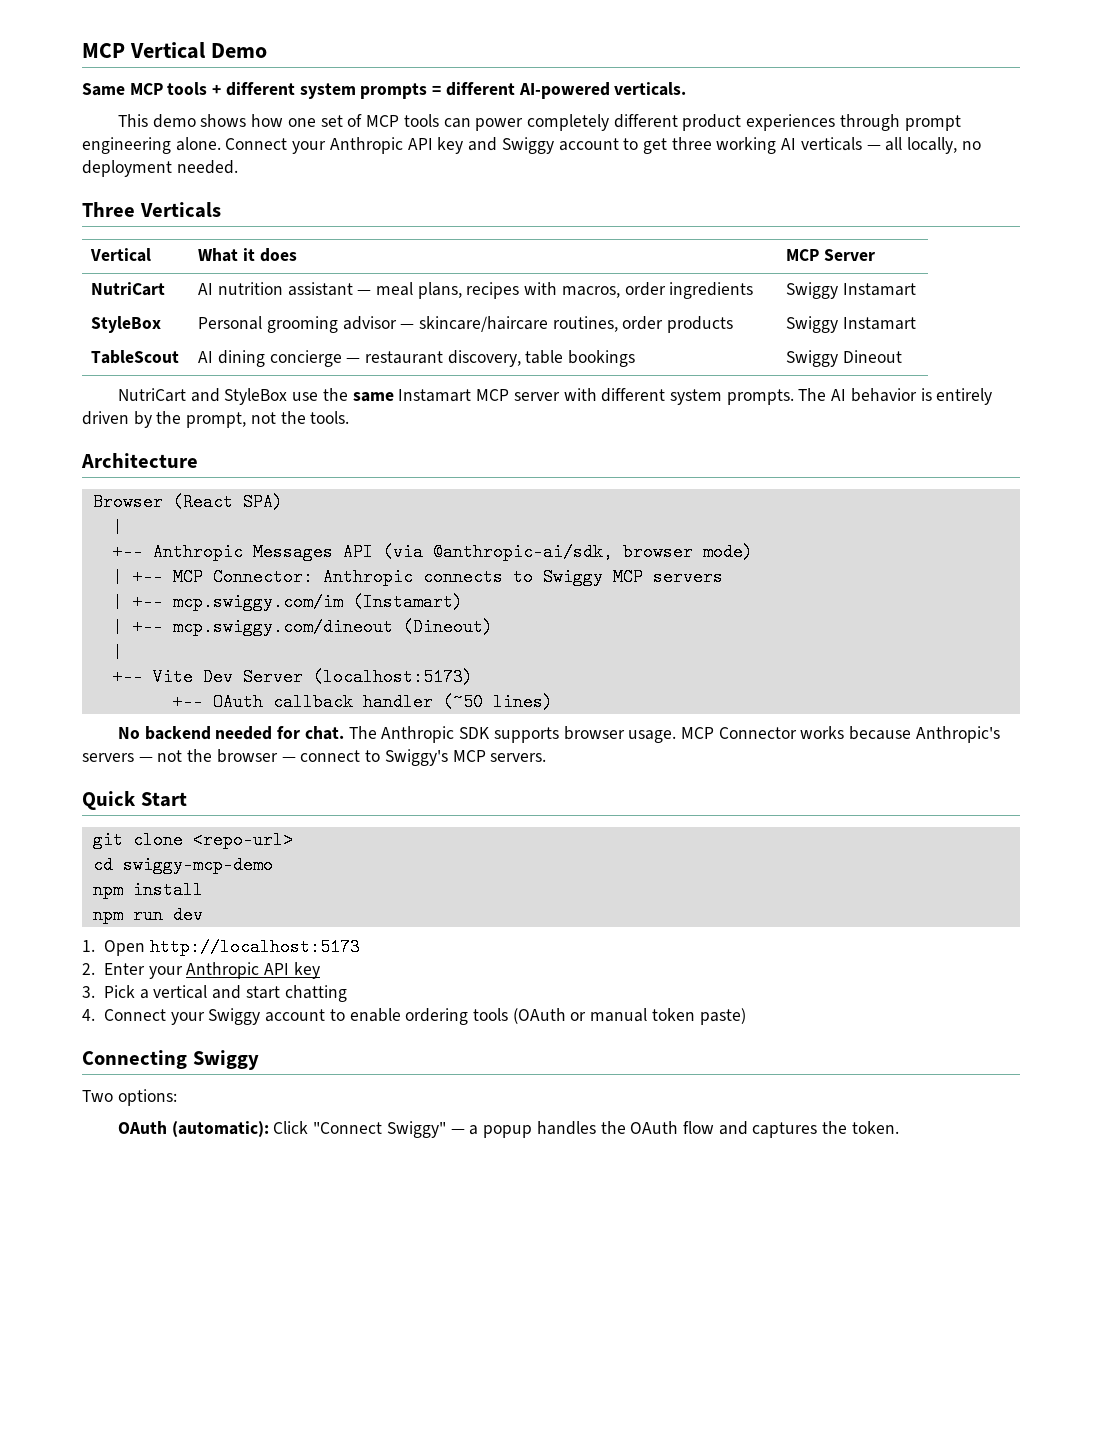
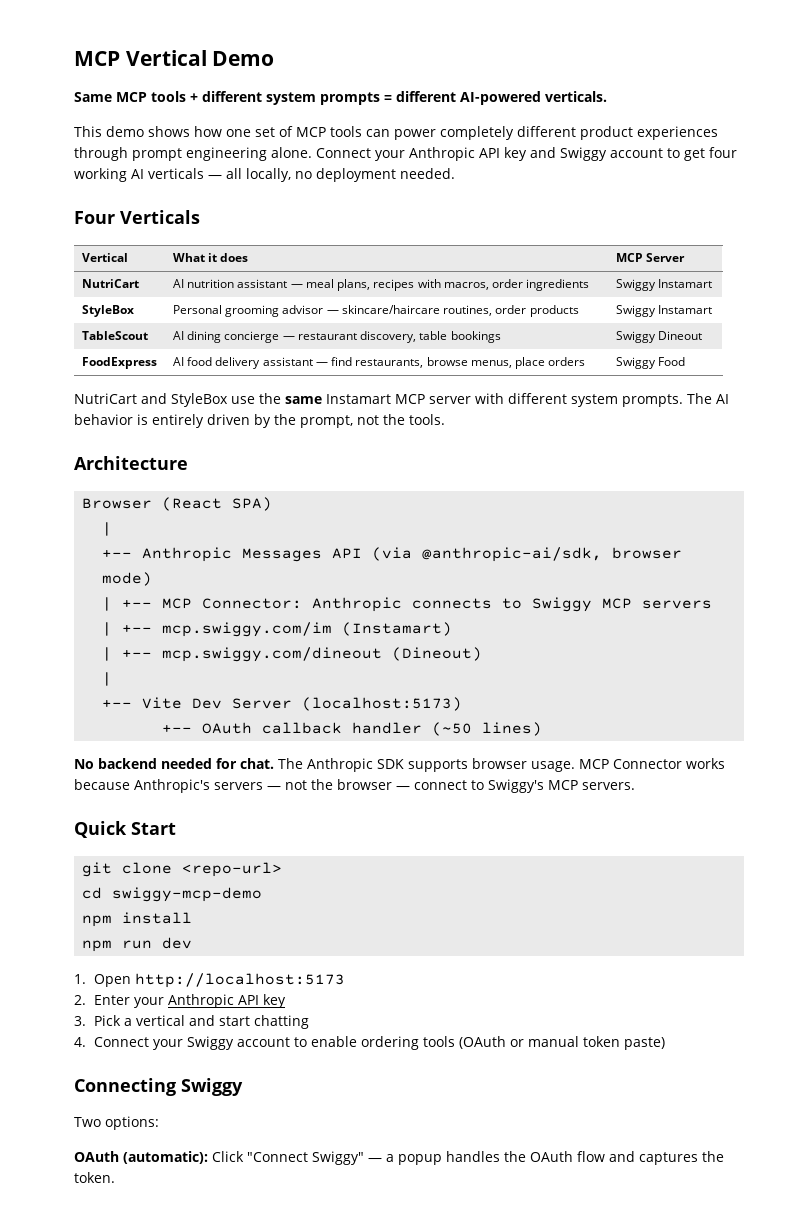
- Connect your Anthropic API key and Swiggy account to get three working AI verticals — all locally, no deployment needed.
+ Connect your Anthropic API key and Swiggy account to get four working AI verticals — all locally, no deployment needed.
- Three Verticals
+ Four Verticals
+ FoodExpress | AI food delivery assistant — find restaurants, browse menus, place orders | Swiggy Food

